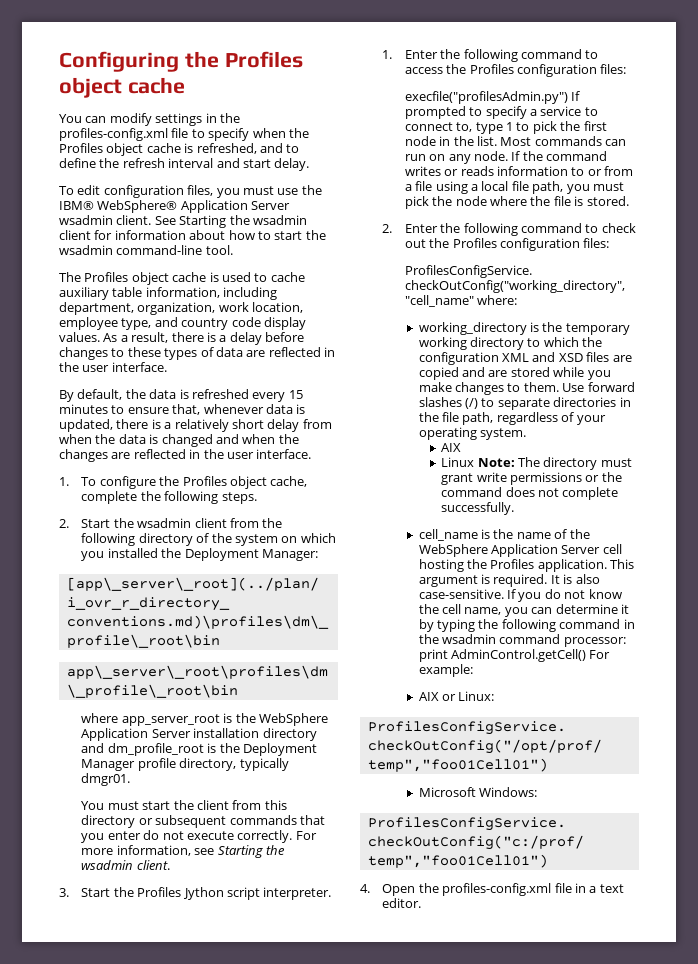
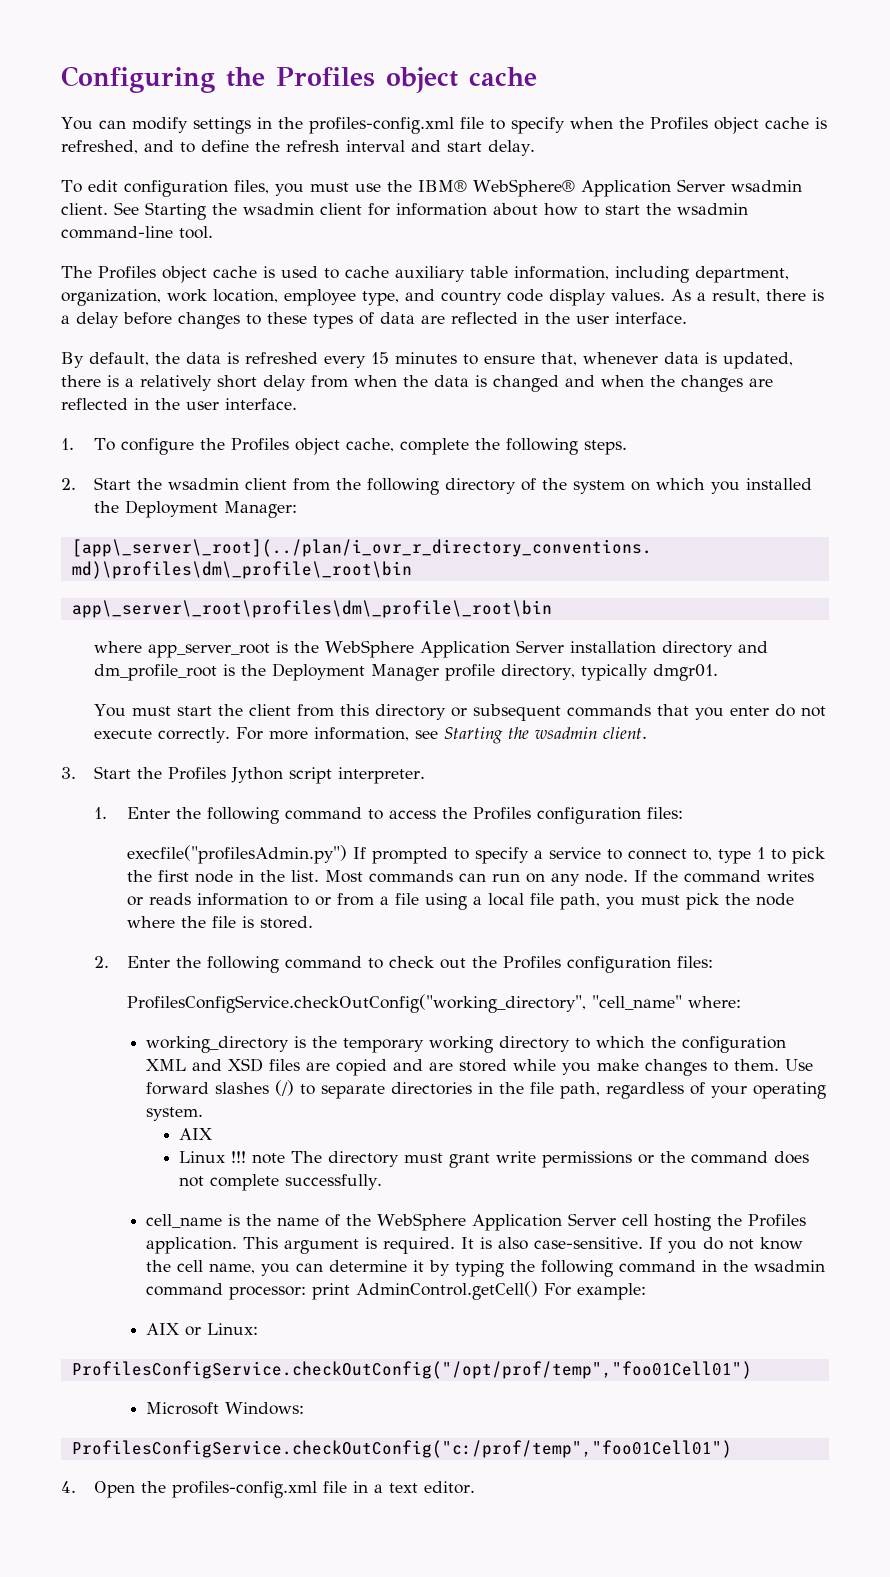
- Linux Note: The directory must grant write permissions or the command does not complete successfully.
+ Linux !!! note The directory must grant write permissions or the command does not complete successfully.

